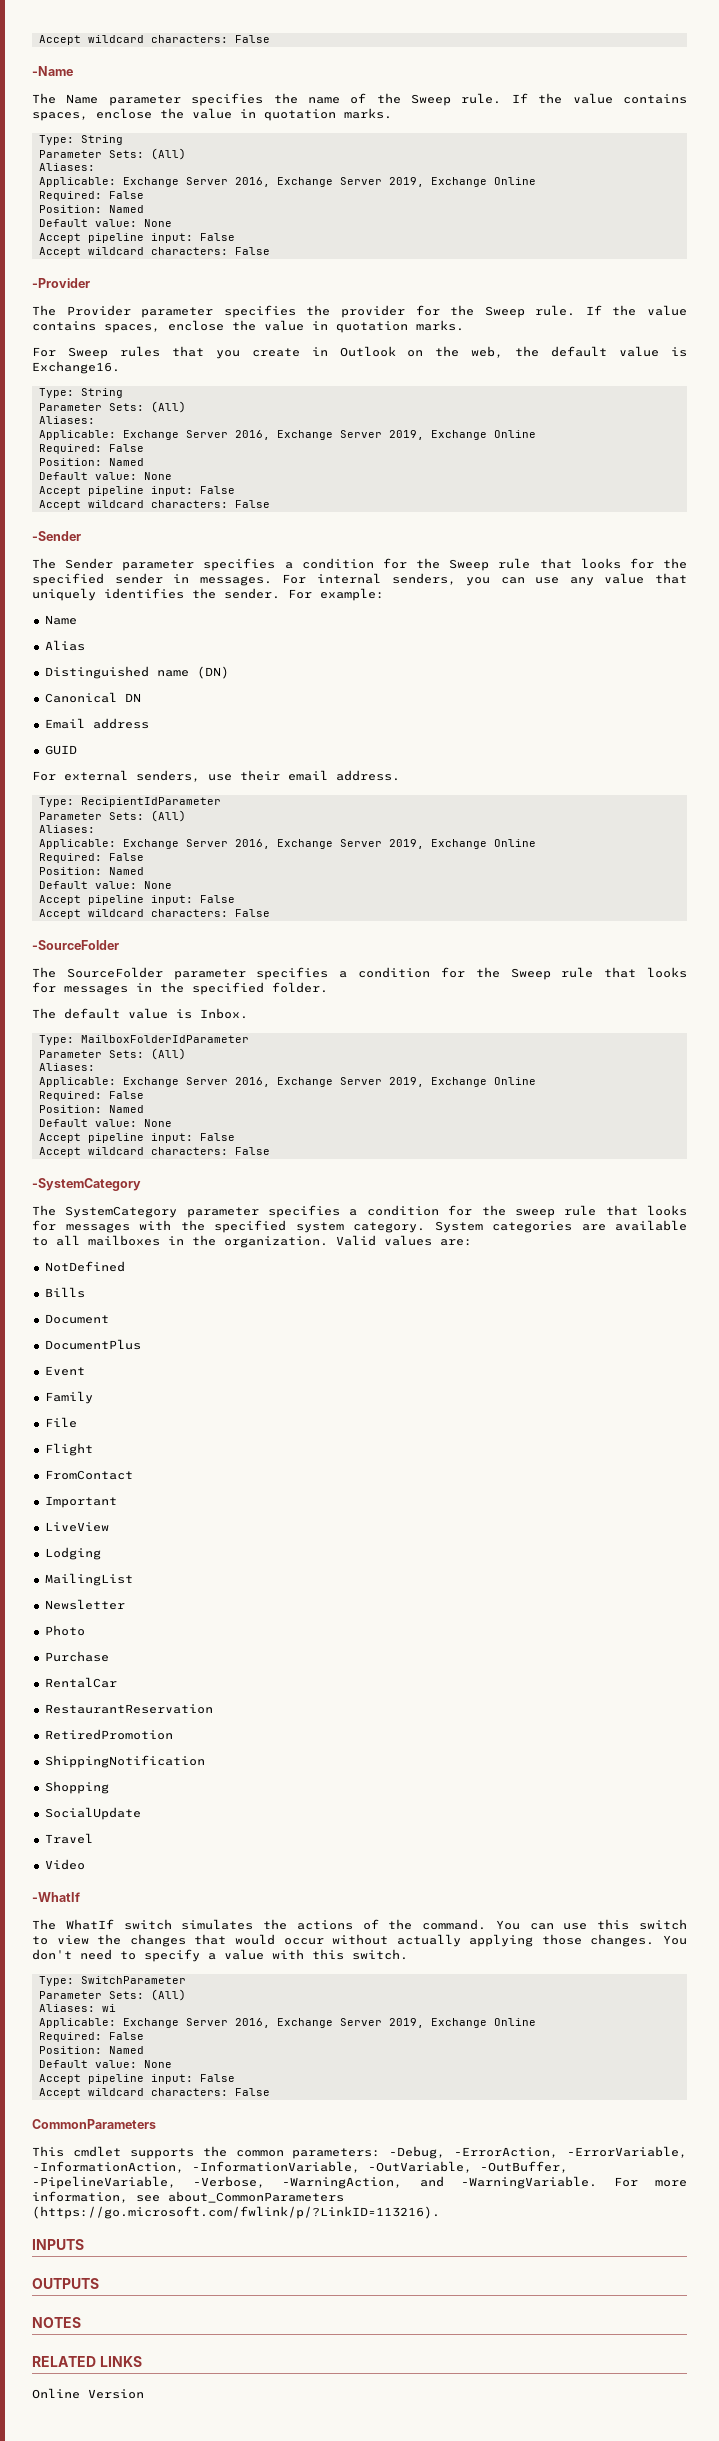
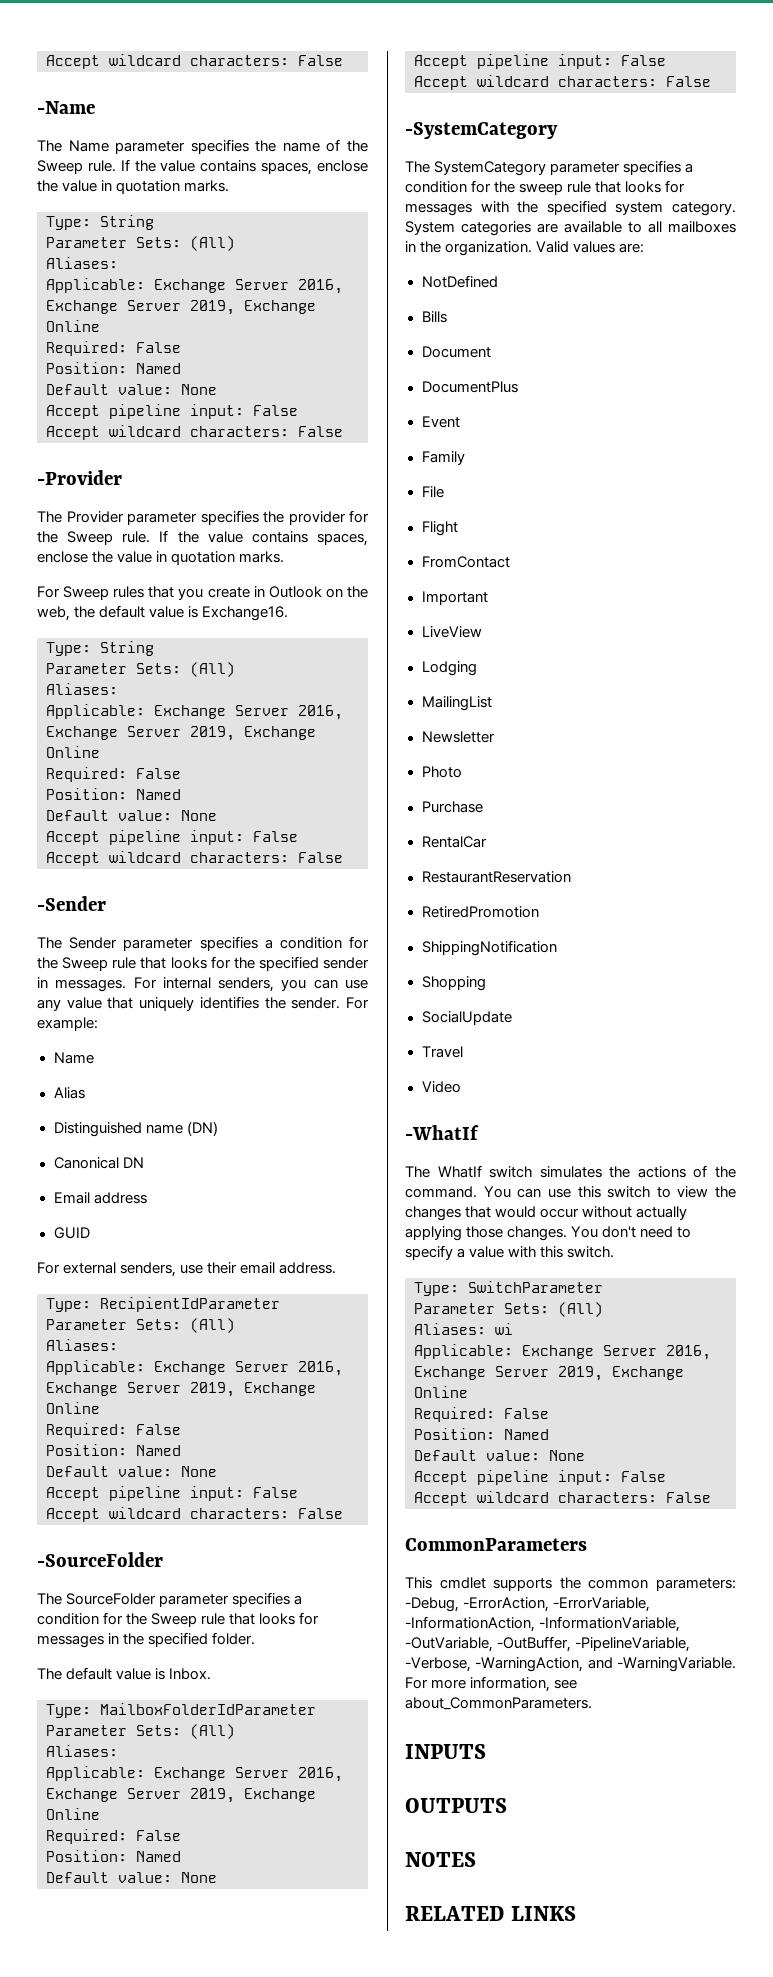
- For more information, see about_CommonParameters (https://go.microsoft.com/fwlink/p/?LinkID=113216).
+ For more information, see about_CommonParameters.
- Online Version

